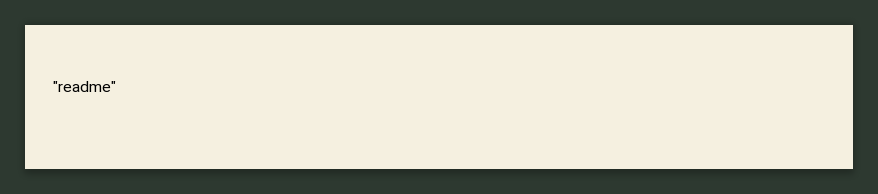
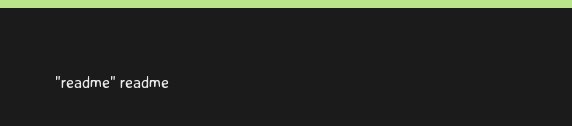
- "readme"
+ "readme" readme

